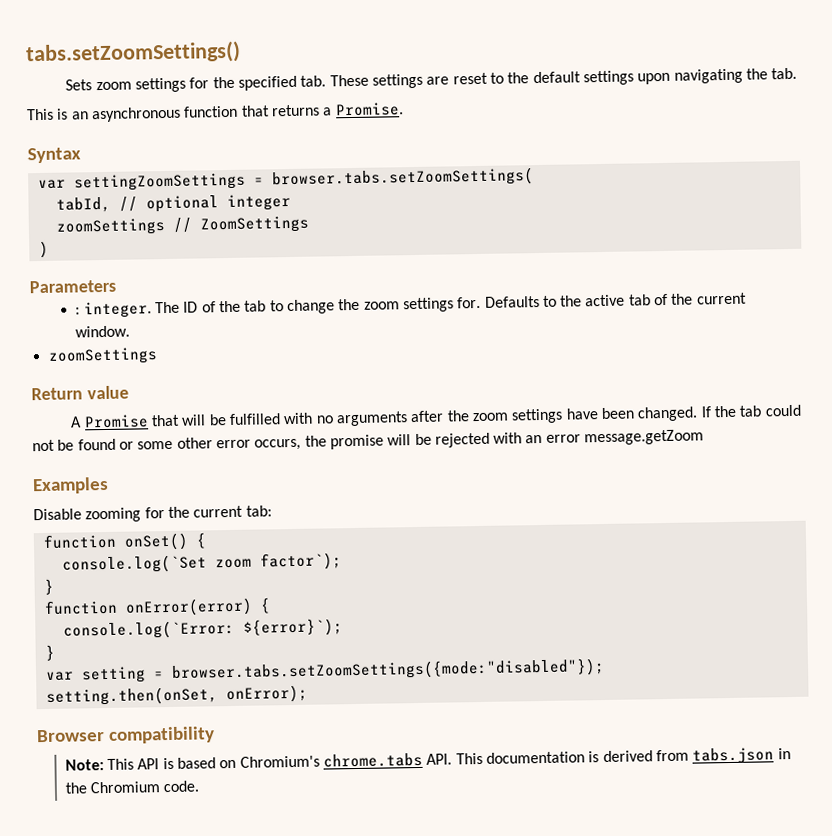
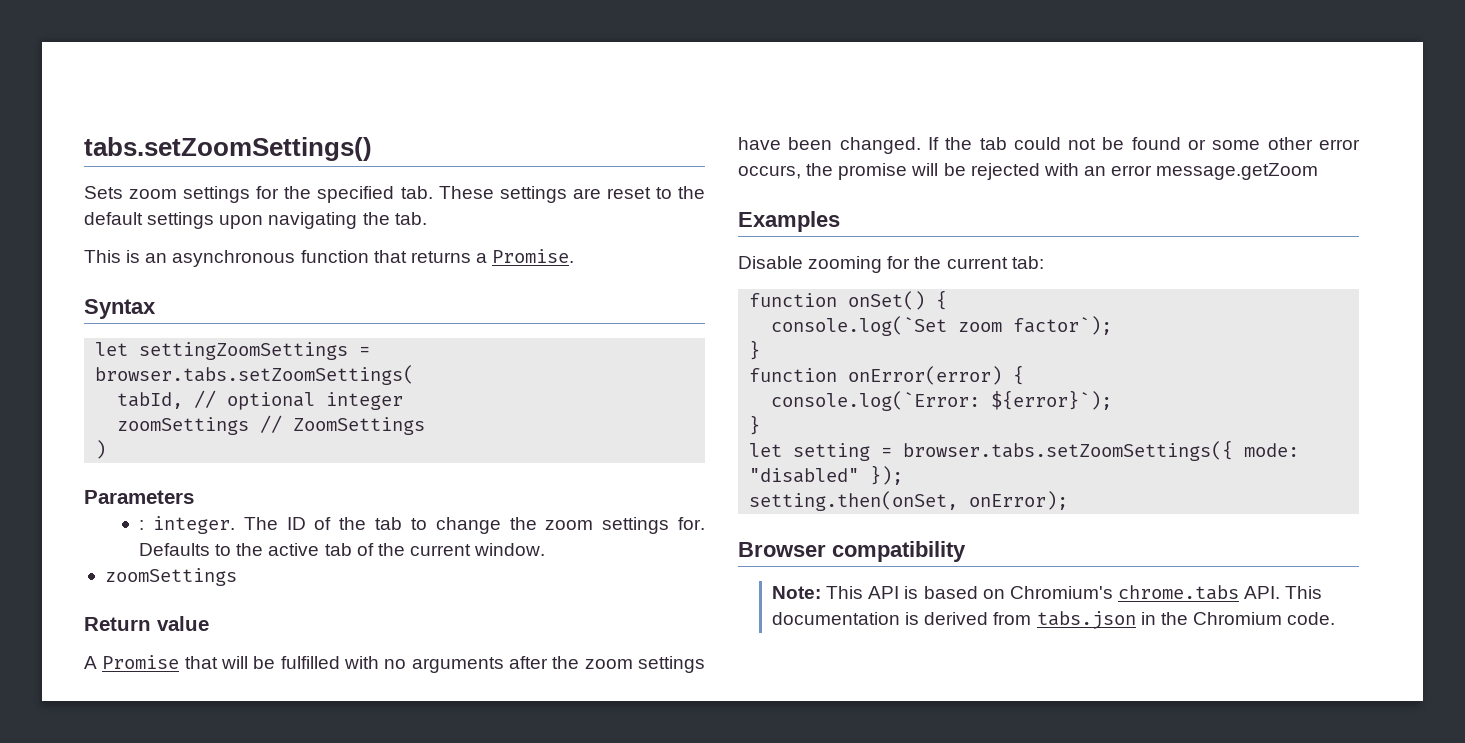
- var settingZoomSettings = browser.tabs.setZoomSettings(
+ let settingZoomSettings = browser.tabs.setZoomSettings(
- var setting = browser.tabs.setZoomSettings({mode:"disabled"});
+ let setting = browser.tabs.setZoomSettings({ mode: "disabled" });

